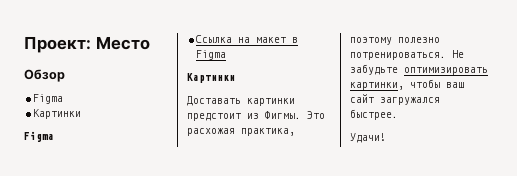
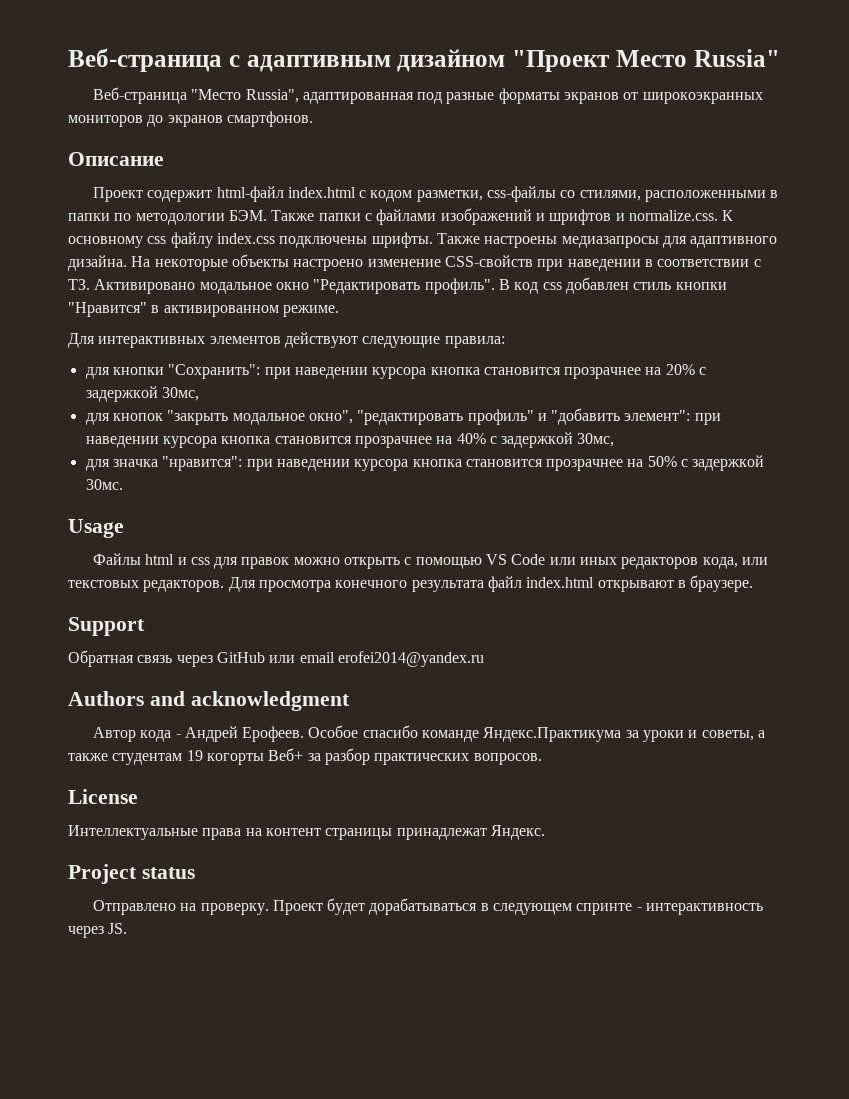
- Проект: Место
- Обзор
- Figma
- Картинки
- Figma
- Ссылка на макет в Figma
- Картинки
- Доставать картинки предстоит из Фигмы. Это расхожая практика, поэтому полезно потренироваться. Не забудьте оптимизировать картинки, чтобы ваш сайт загружался быстрее.
- Удачи!
+ Веб-страница с адаптивным дизайном "Проект Место Russia"
+ Веб-страница "Место Russia", адаптированная под разные форматы экранов от широкоэкранных мониторов до экранов смартфонов.
+ Описание
+ Проект содержит html-файл index.html с кодом разметки, css-файлы со стилями, расположенными в папки по методологии БЭМ. Также папки с файлами изображений и шрифтов и normalize.css. К основному css файлу index.css подключены шрифты. Также настроены медиазапросы для адаптивного дизайна. На некоторые объекты настроено изменение CSS-свойств при наведении в соответствии с ТЗ. Активировано модальное окно "Редактировать профиль". В код css добавлен стиль кнопки "Нравится" в активированном режиме.
+ Для интерактивных элементов действуют следующие правила:
+ для кнопки "Сохранить": при наведении курсора кнопка становится прозрачнее на 20% с задержкой 30мс,
+ для кнопок "закрыть модальное окно", "редактировать профиль" и "добавить элемент": при наведении курсора кнопка становится прозрачнее на 40% с задержкой 30мс,
+ для значка "нравится": при наведении курсора кнопка становится прозрачнее на 50% с задержкой 30мс.
+ Usage
+ Файлы html и css для правок можно открыть с помощью VS Code или иных редакторов кода, или текстовых редакторов. Для просмотра конечного результата файл index.html открывают в браузере.
+ Support
+ Обратная связь через GitHub или email erofei2014@yandex.ru
+ Authors and acknowledgment
+ Автор кода - Андрей Ерофеев. Особое спасибо команде Яндекс.Практикума за уроки и советы, а также студентам 19 когорты Веб+ за разбор практических вопросов.
+ License
+ Интеллектуальные права на контент страницы принадлежат Яндекс.
+ Project status
+ Отправлено на проверку. Проект будет дорабатываться в следующем спринте - интерактивность через JS.

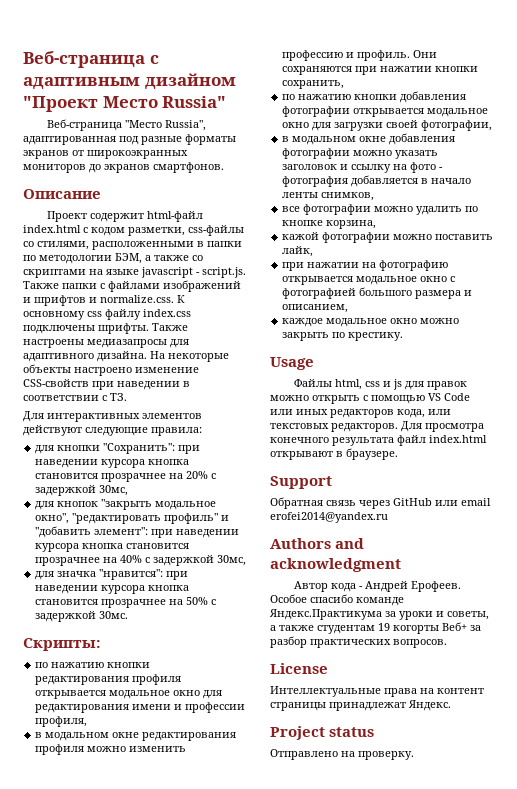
- Проект содержит html-файл index.html с кодом разметки, css-файлы со стилями, расположенными в папки по методологии БЭМ. Также папки с файлами изображений и шрифтов и normalize.css. К основному css файлу index.css подключены шрифты.
+ Проект содержит html-файл index.html с кодом разметки, css-файлы со стилями, расположенными в папки по методологии БЭМ, а также со скриптами на языке javascript - script.js. Также папки с файлами изображений и шрифтов и normalize.css. К основному css файлу index.css подключены шрифты.
- На некоторые объекты настроено изменение CSS-свойств при наведении в соответствии с ТЗ. Активировано модальное окно "Редактировать профиль". В код css добавлен стиль кнопки "Нравится" в активированном режиме.
+ На некоторые объекты настроено изменение CSS-свойств при наведении в соответствии с ТЗ.
+ Скрипты:
+ по нажатию кнопки редактирования профиля открывается модальное окно для редактирования имени и профессии профиля,
+ в модальном окне редактирования профиля можно изменить профессию и профиль. Они сохраняются при нажатии кнопки сохранить,
+ по нажатию кнопки добавления фотографии открывается модальное окно для загрузки своей фотографии,
+ в модальном окне добавления фотографии можно указать заголовок и ссылку на фото - фотография добавляется в начало ленты снимков,
+ все фотографии можно удалить по кнопке корзина,
+ кажой фотографии можно поставить лайк,
+ при нажатии на фотографию открывается модальное окно с фотографией большого размера и описанием,
+ каждое модальное окно можно закрыть по крестику.
  Usage
- Файлы html и css для правок можно открыть с помощью VS Code или иных редакторов кода, или текстовых редакторов.
+ Файлы html, css и js для правок можно открыть с помощью VS Code или иных редакторов кода, или текстовых редакторов.
- Проект будет дорабатываться в следующем спринте - интерактивность через JS.

